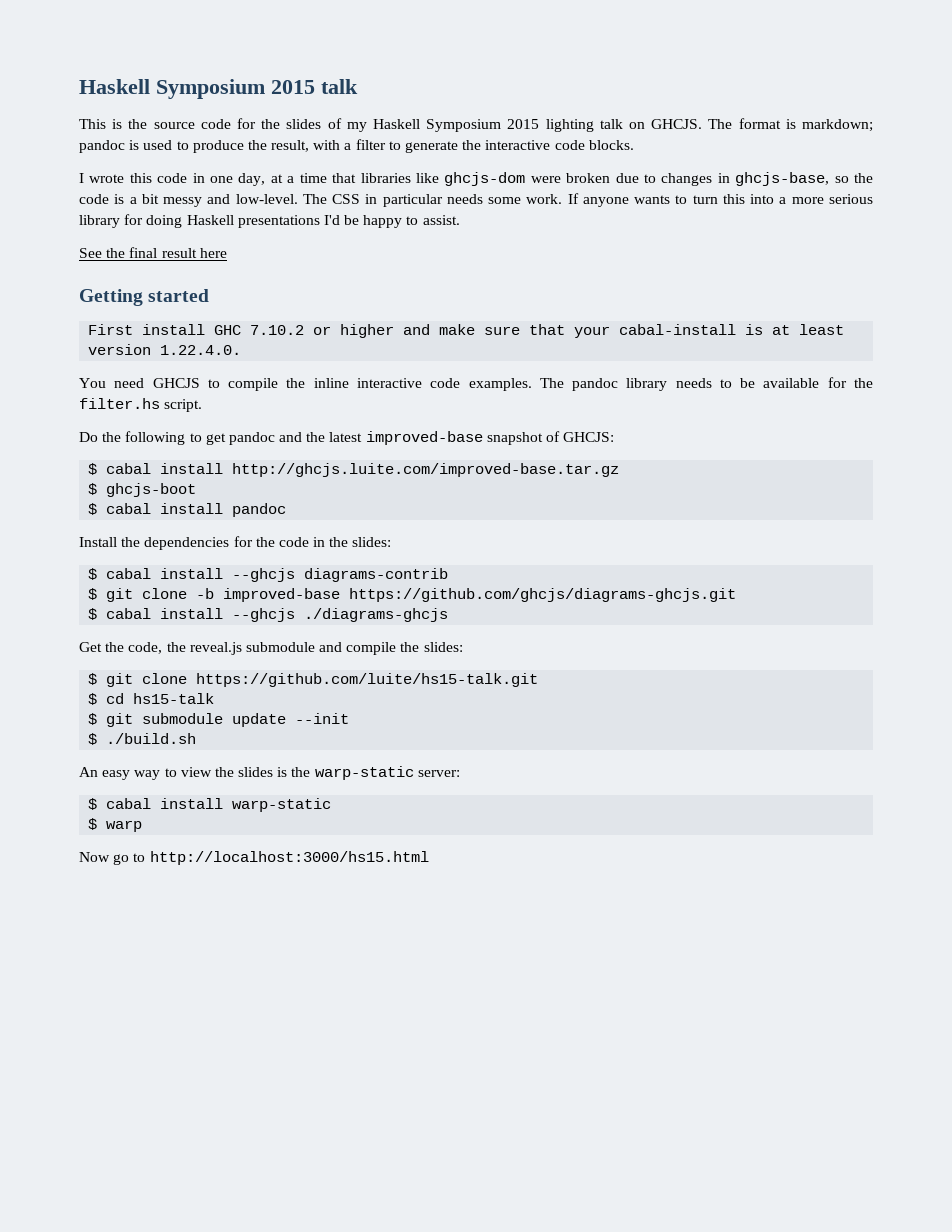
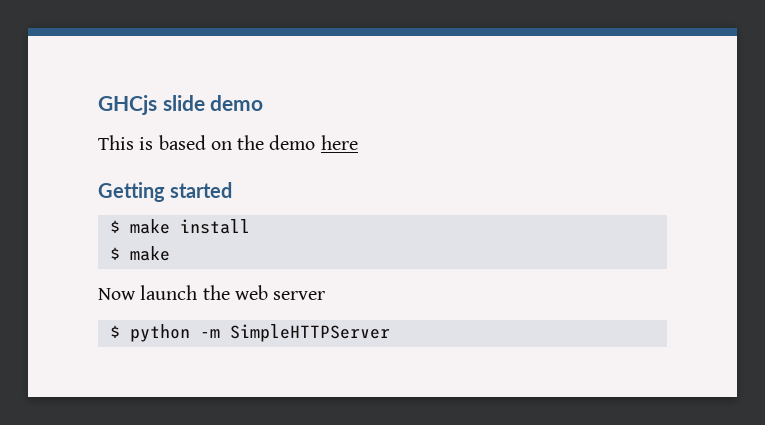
- Haskell Symposium 2015 talk
- This is the source code for the slides of my Haskell Symposium 2015 lighting talk on GHCJS. The format is markdown; pandoc is used to produce the result, with a filter to generate the interactive code blocks.
- I wrote this code in one day, at a time that libraries like ghcjs-dom were broken due to changes in ghcjs-base, so the code is a bit messy and low-level. The CSS in particular needs some work. If anyone wants to turn this into a more serious library for doing Haskell presentations I'd be happy to assist.
- See the final result here
+ GHCjs slide demo
+ This is based on the demo here
- First install GHC 7.10.2 or higher and make sure that your cabal-install is at least version 1.22.4.0.
- You need GHCJS to compile the inline interactive code examples. The pandoc library needs to be available for the filter.hs script.
- Do the following to get pandoc and the latest improved-base snapshot of GHCJS:
- $ cabal install http://ghcjs.luite.com/improved-base.tar.gz
- $ ghcjs-boot
- $ cabal install pandoc
- Install the dependencies for the code in the slides:
- $ cabal install --ghcjs diagrams-contrib
- $ git clone -b improved-base https://github.com/ghcjs/diagrams-ghcjs.git
- $ cabal install --ghcjs ./diagrams-ghcjs
- Get the code, the reveal.js submodule and compile the slides:
- $ git clone https://github.com/luite/hs15-talk.git
- $ cd hs15-talk
- $ git submodule update --init
- $ ./build.sh
- An easy way to view the slides is the warp-static server:
- $ cabal install warp-static
- $ warp
- Now go to http://localhost:3000/hs15.html
+ $ make install
+ $ make
+ Now launch the web server
+ $ python -m SimpleHTTPServer

